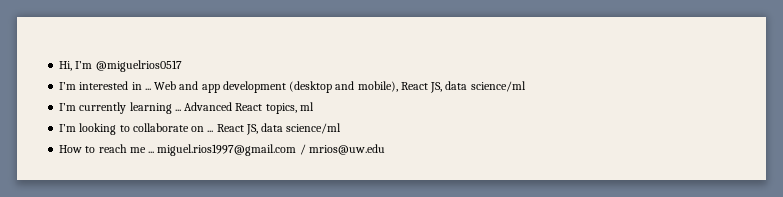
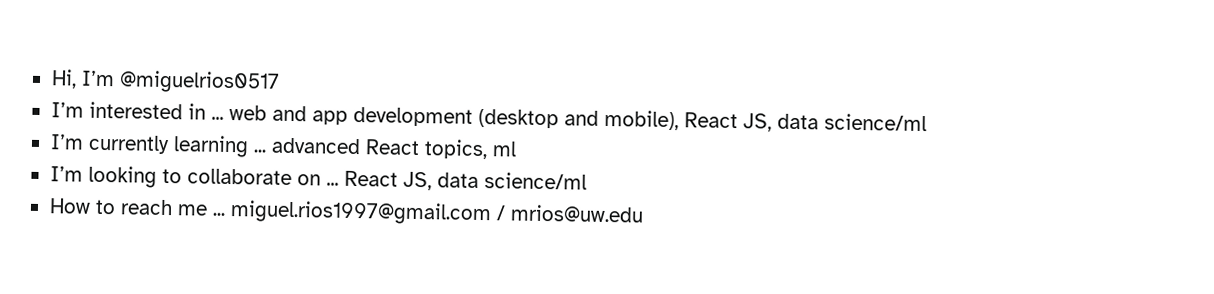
- I’m interested in ... Web and app development (desktop and mobile), React JS, data science/ml
+ I’m interested in ... web and app development (desktop and mobile), React JS, data science/ml
- I’m currently learning ... Advanced React topics, ml
+ I’m currently learning ... advanced React topics, ml

